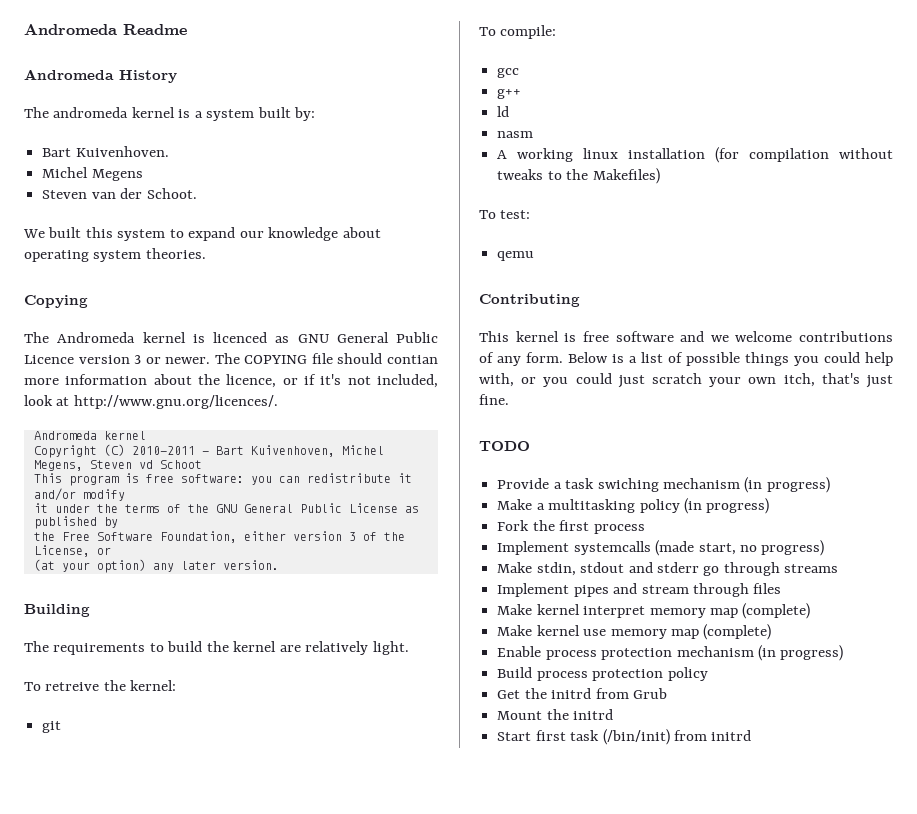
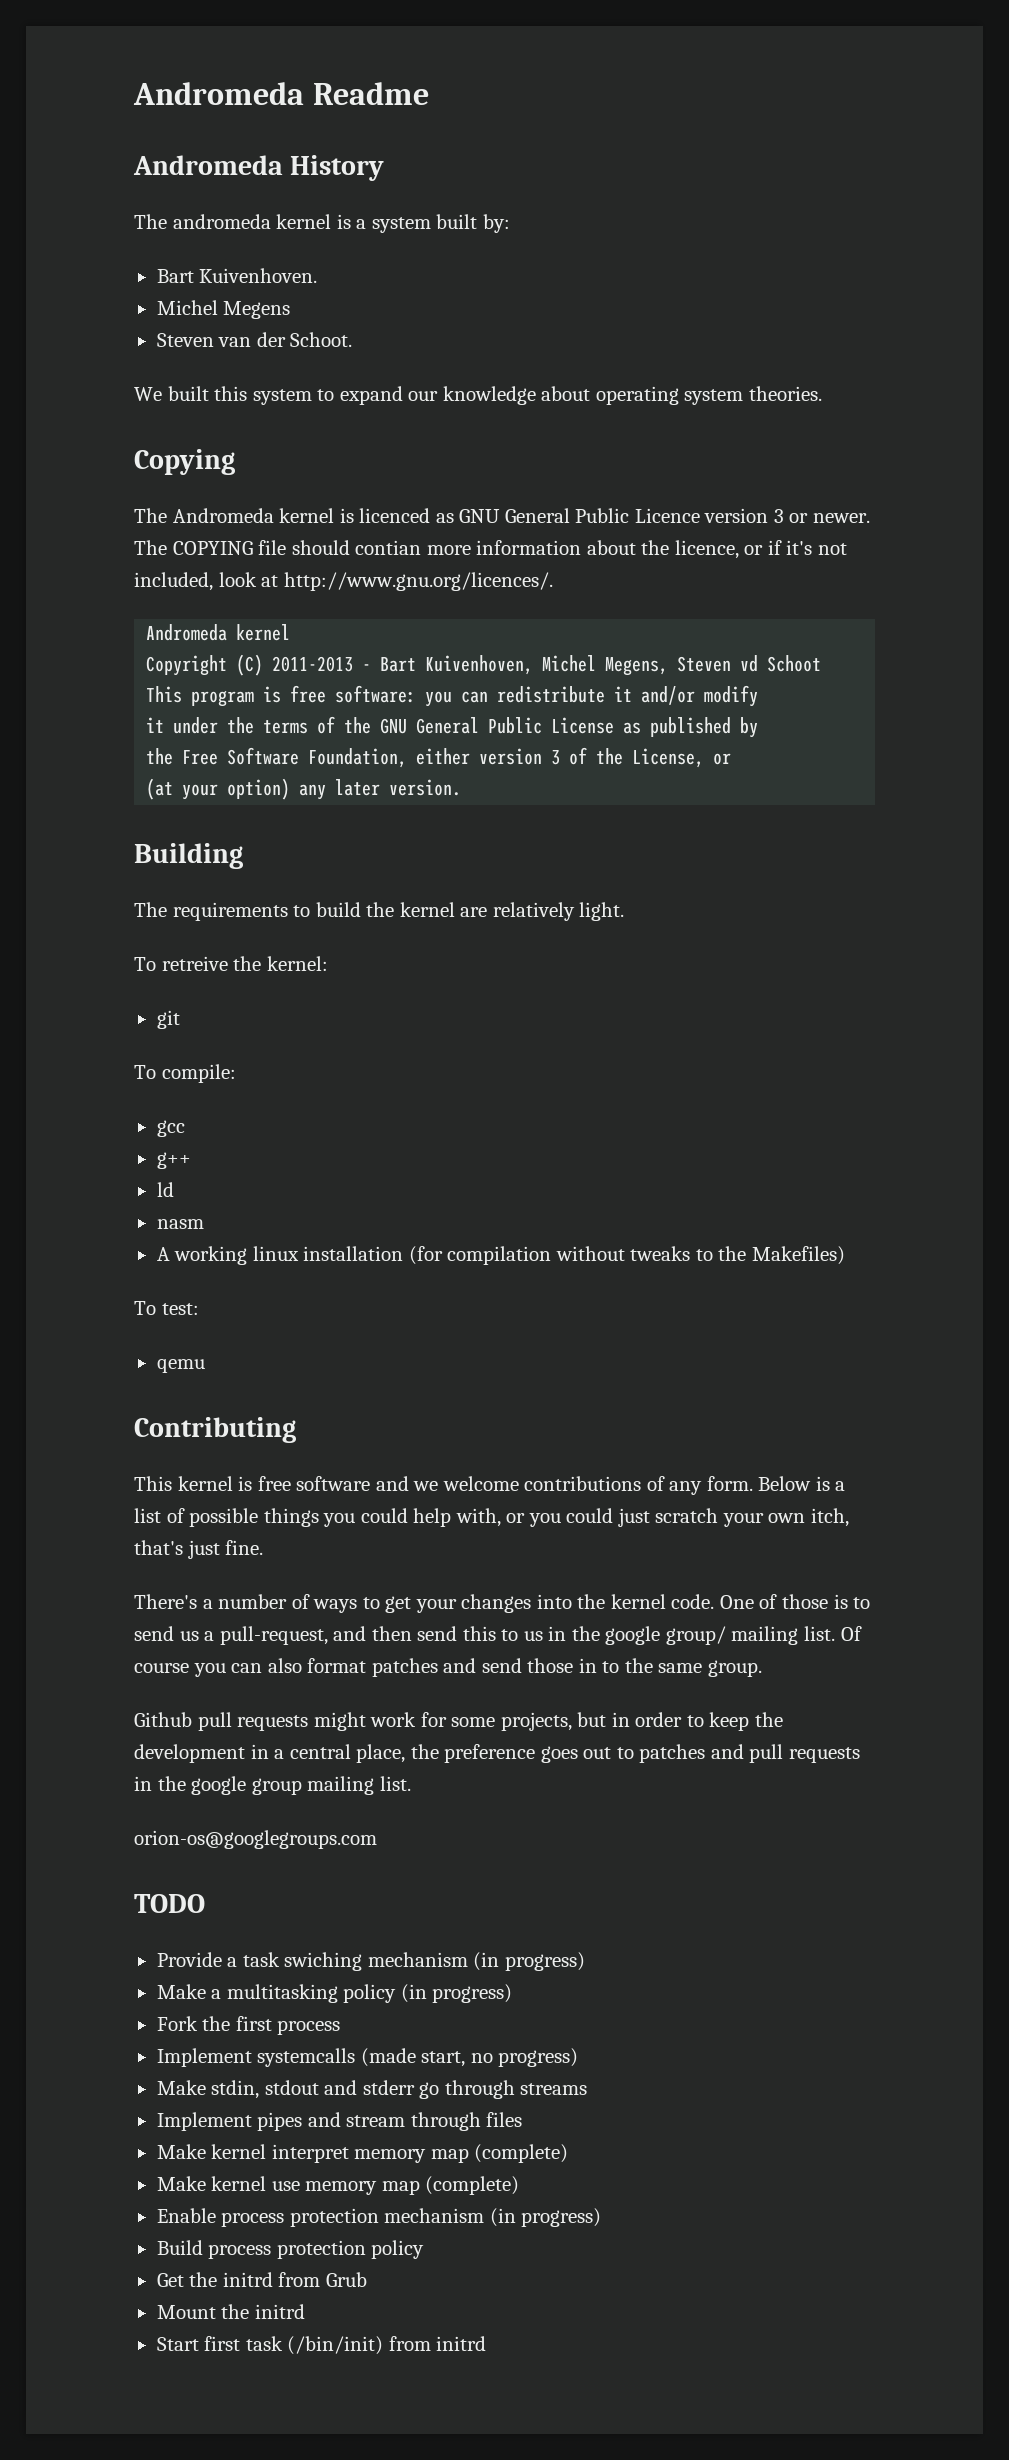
- Copyright (C) 2010-2011 - Bart Kuivenhoven, Michel Megens, Steven vd Schoot
+ Copyright (C) 2011-2013 - Bart Kuivenhoven, Michel Megens, Steven vd Schoot
+ There's a number of ways to get your changes into the kernel code. One of those is to send us a pull-request, and then send this to us in the google group/ mailing list. Of course you can also format patches and send those in to the same group.
+ Github pull requests might work for some projects, but in order to keep the development in a central place, the preference goes out to patches and pull requests in the google group mailing list.
+ orion-os@googlegroups.com

